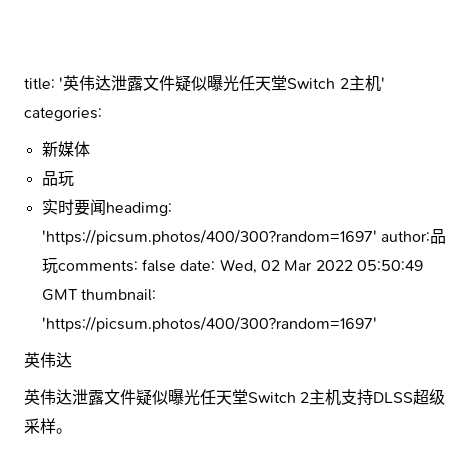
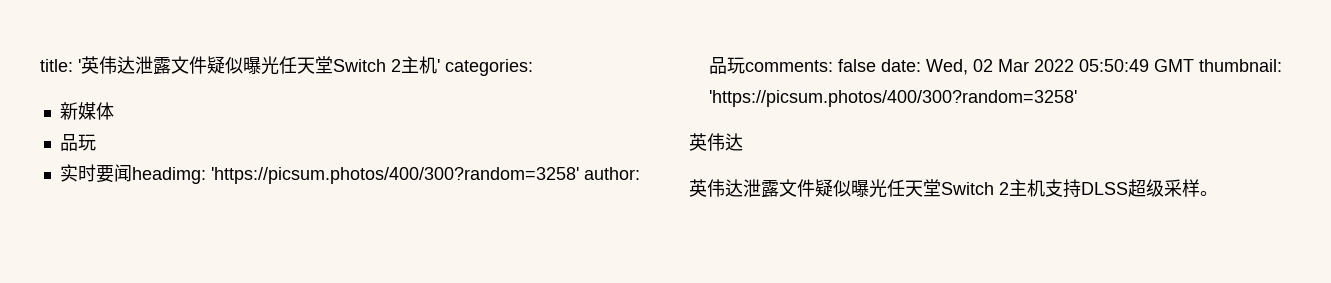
- 实时要闻headimg: 'https://picsum.photos/400/300?random=1697' author:品玩comments: false date: Wed, 02 Mar 2022 05:50:49 GMT thumbnail: 'https://picsum.photos/400/300?random=1697'
+ 实时要闻headimg: 'https://picsum.photos/400/300?random=3258' author:品玩comments: false date: Wed, 02 Mar 2022 05:50:49 GMT thumbnail: 'https://picsum.photos/400/300?random=3258'

